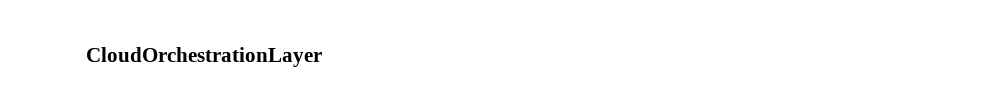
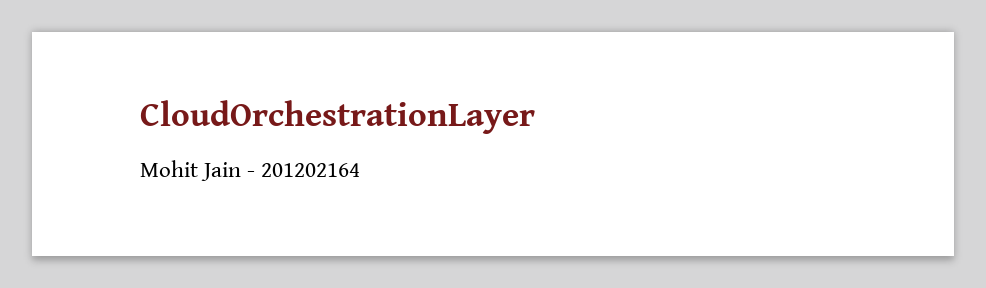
+ Mohit Jain - 201202164

